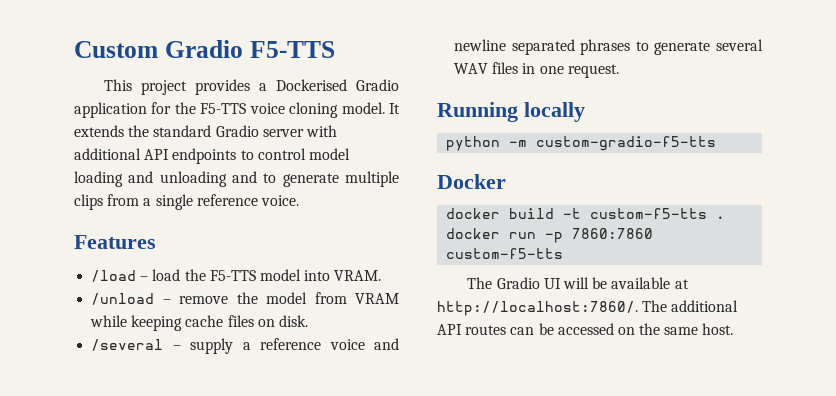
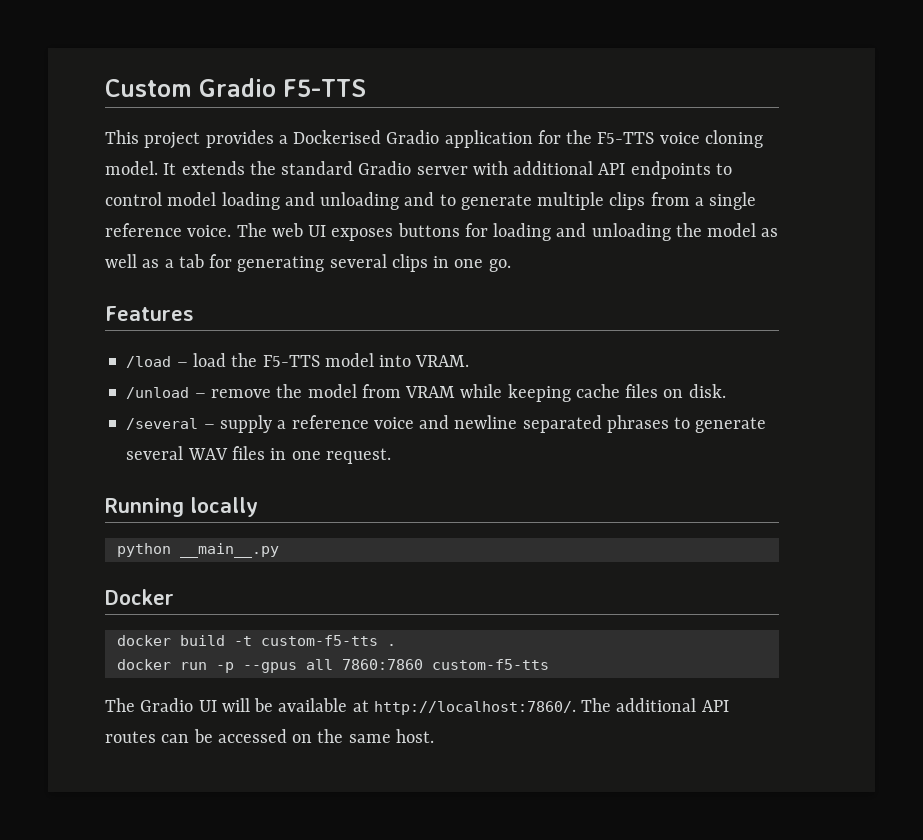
+ The web UI exposes buttons for loading and unloading the model as well as a tab for generating several clips in one go.
- python -m custom-gradio-f5-tts
+ python __main__.py
- docker run -p 7860:7860 custom-f5-tts
+ docker run -p --gpus all 7860:7860 custom-f5-tts

